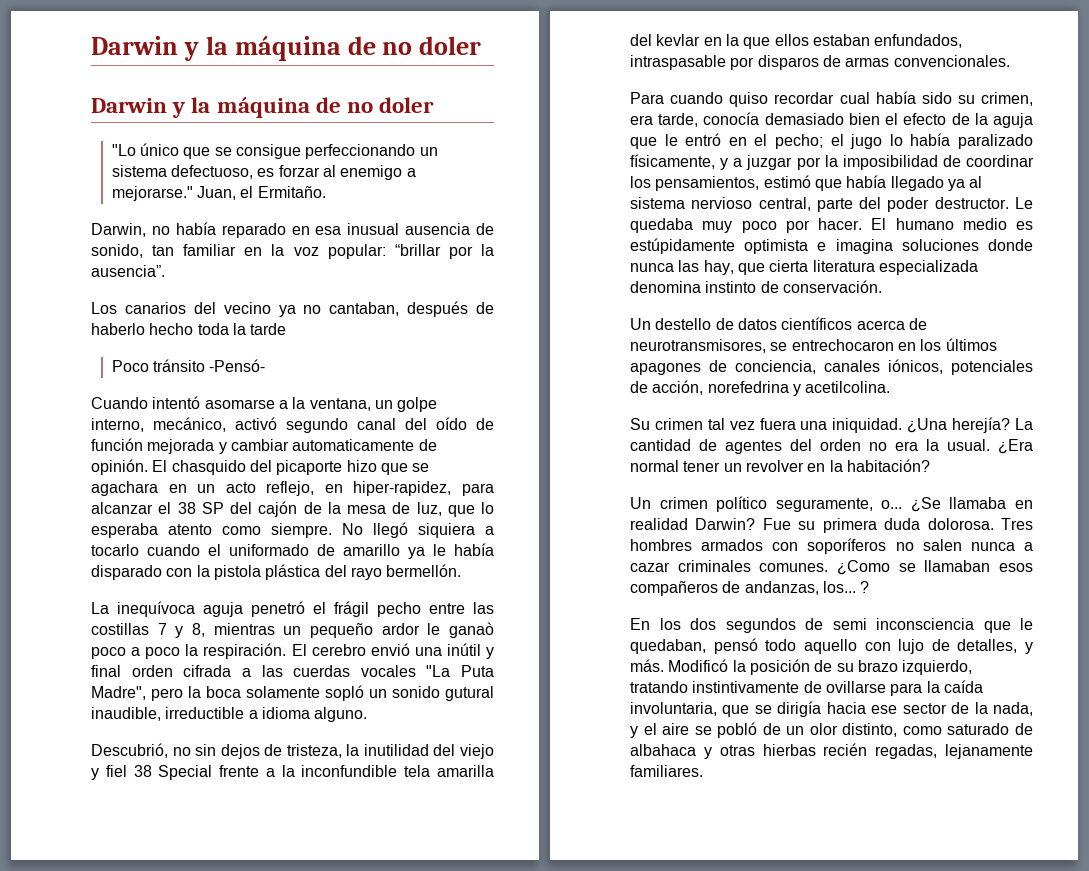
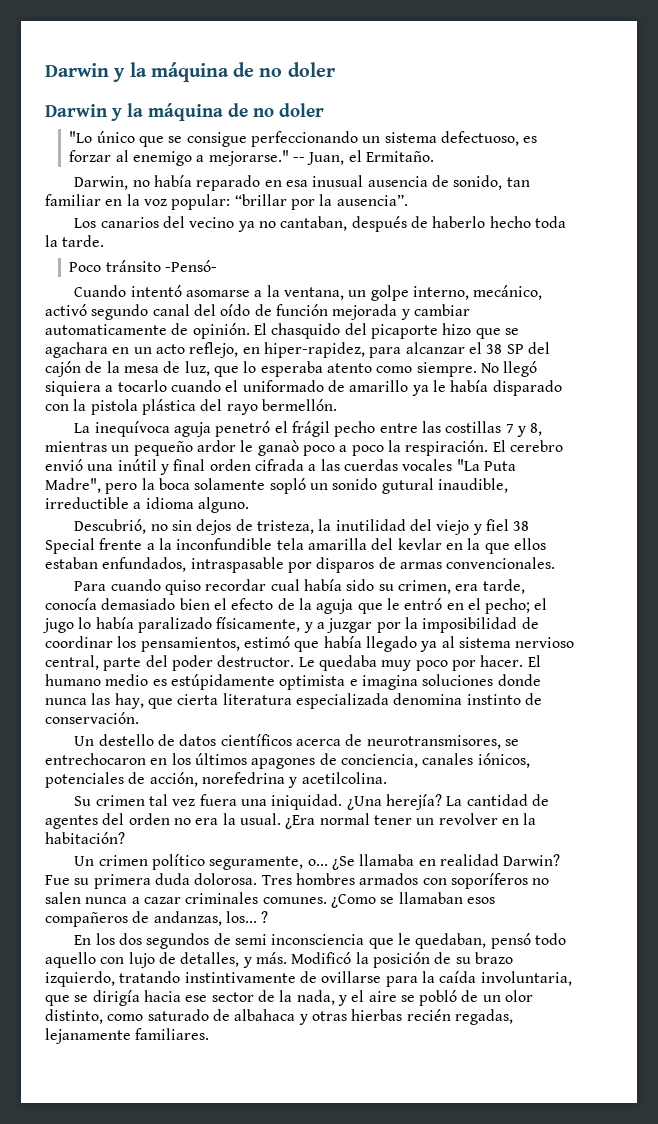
- Juan, el Ermitaño.
+ -- Juan, el Ermitaño.
- Los canarios del vecino ya no cantaban, después de haberlo hecho toda la tarde
+ Los canarios del vecino ya no cantaban, después de haberlo hecho toda la tarde.

